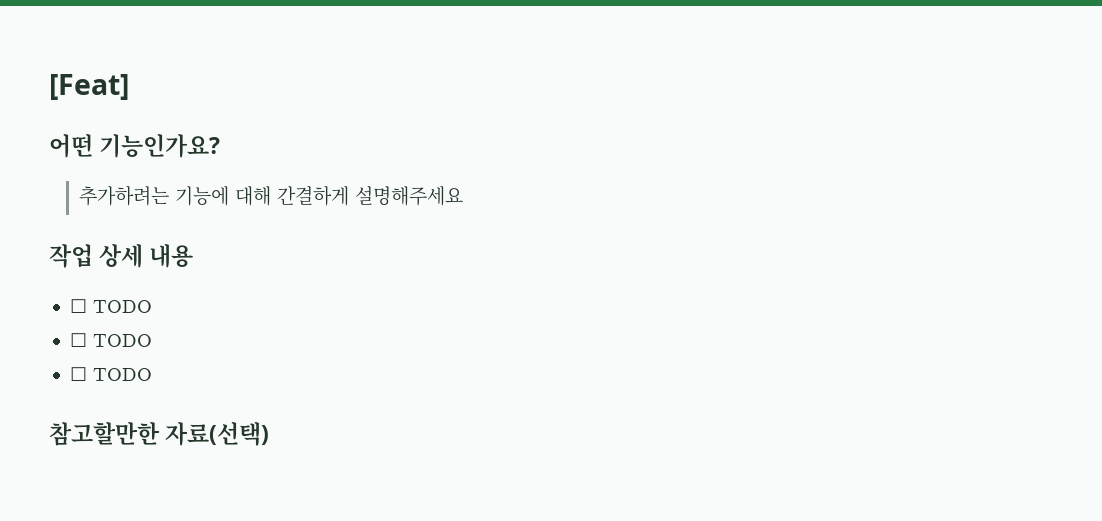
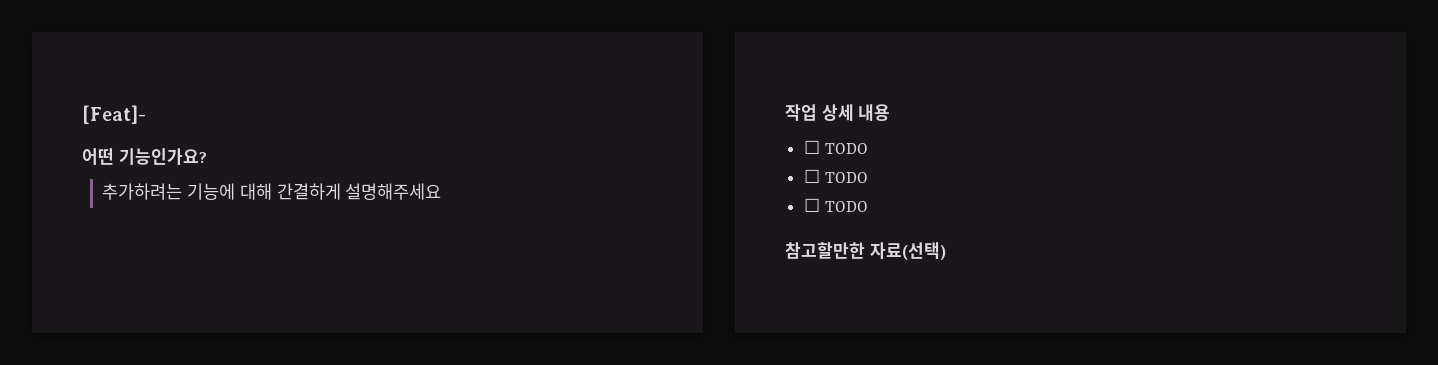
- [Feat]
+ [Feat]-

